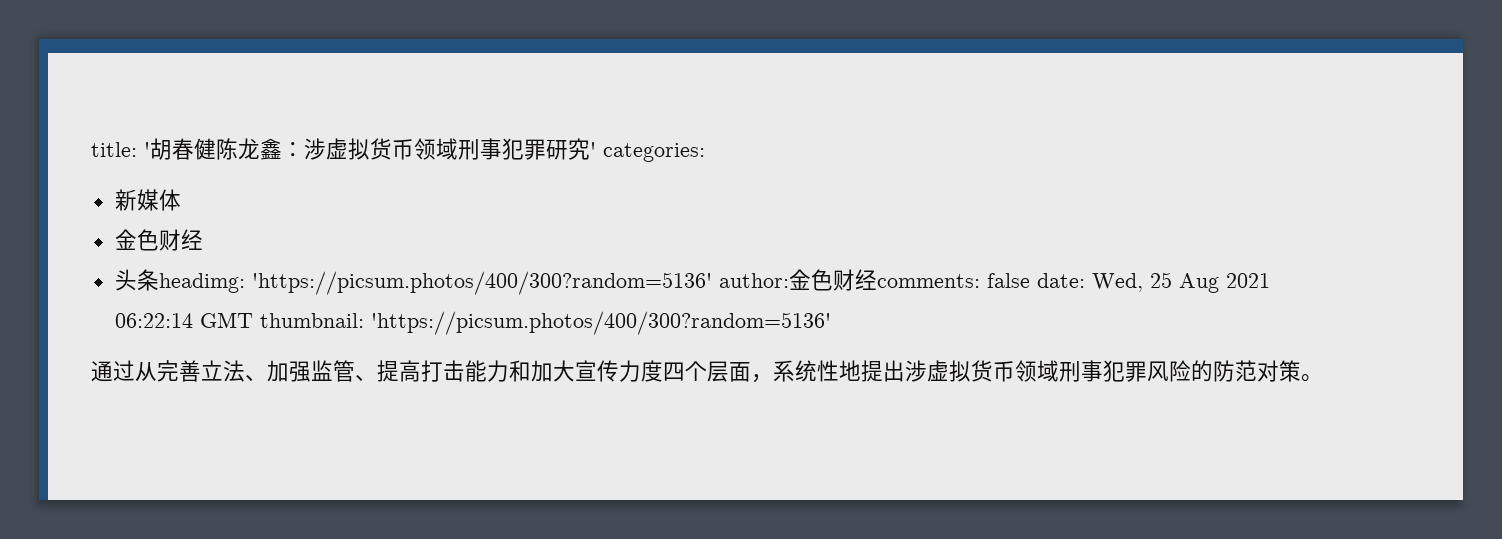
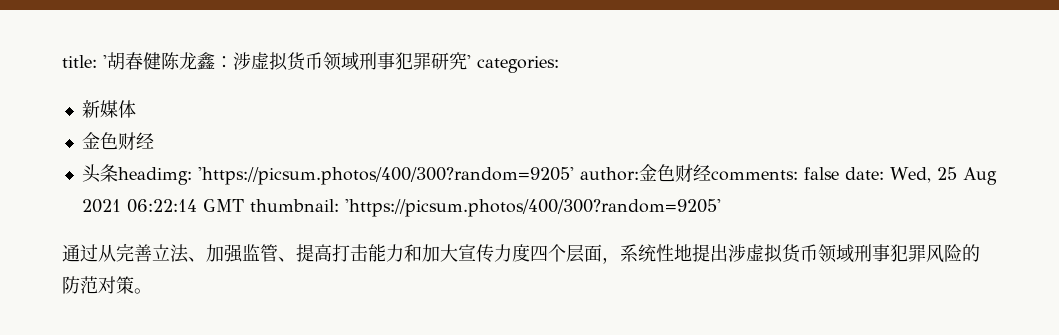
- 头条headimg: 'https://picsum.photos/400/300?random=5136' author:金色财经comments: false date: Wed, 25 Aug 2021 06:22:14 GMT thumbnail: 'https://picsum.photos/400/300?random=5136'
+ 头条headimg: 'https://picsum.photos/400/300?random=9205' author:金色财经comments: false date: Wed, 25 Aug 2021 06:22:14 GMT thumbnail: 'https://picsum.photos/400/300?random=9205'

